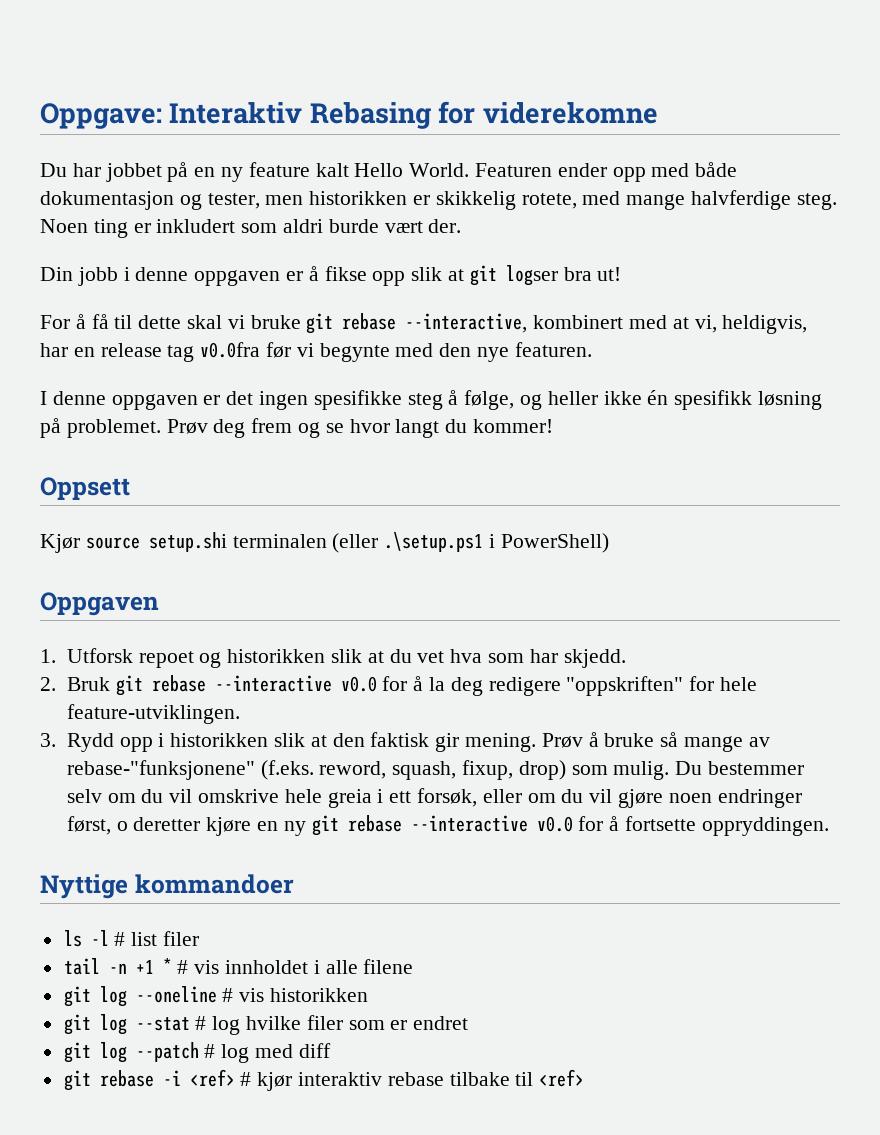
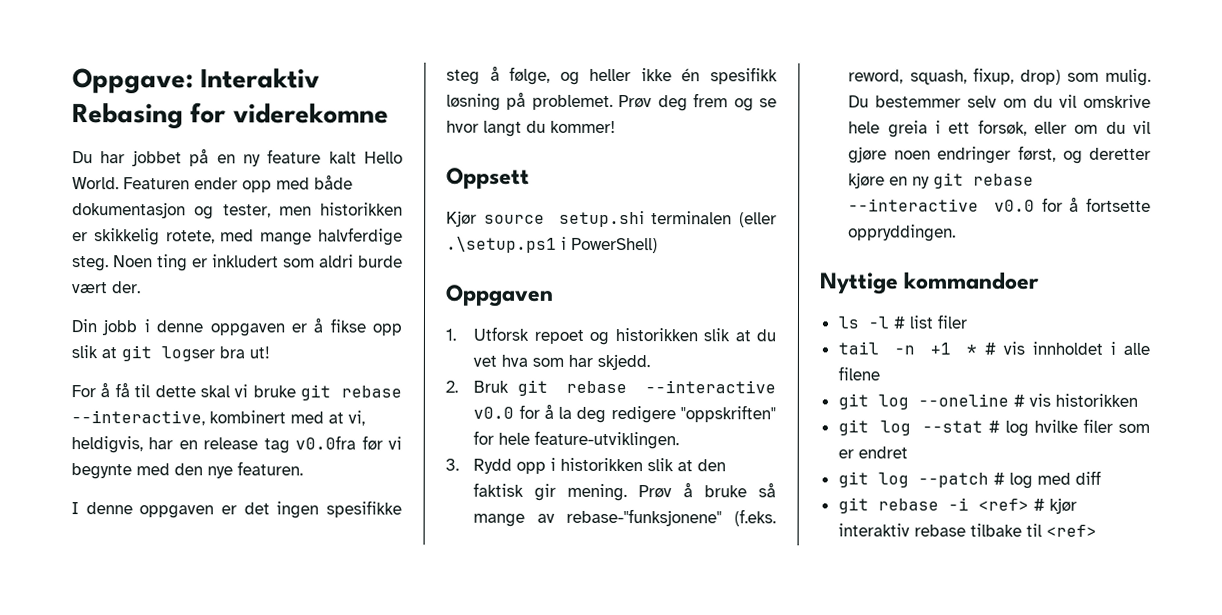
- Du bestemmer selv om du vil omskrive hele greia i ett forsøk, eller om du vil gjøre noen endringer først, o deretter kjøre en ny git rebase --interactive v0.0 for å fortsette oppryddingen.
+ Du bestemmer selv om du vil omskrive hele greia i ett forsøk, eller om du vil gjøre noen endringer først, og deretter kjøre en ny git rebase --interactive v0.0 for å fortsette oppryddingen.

